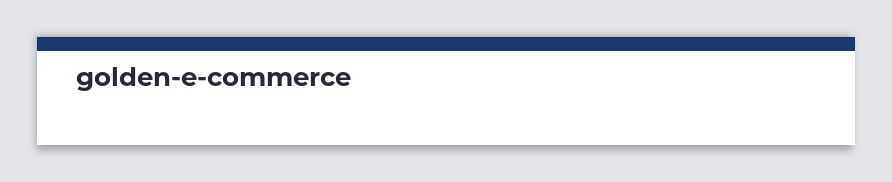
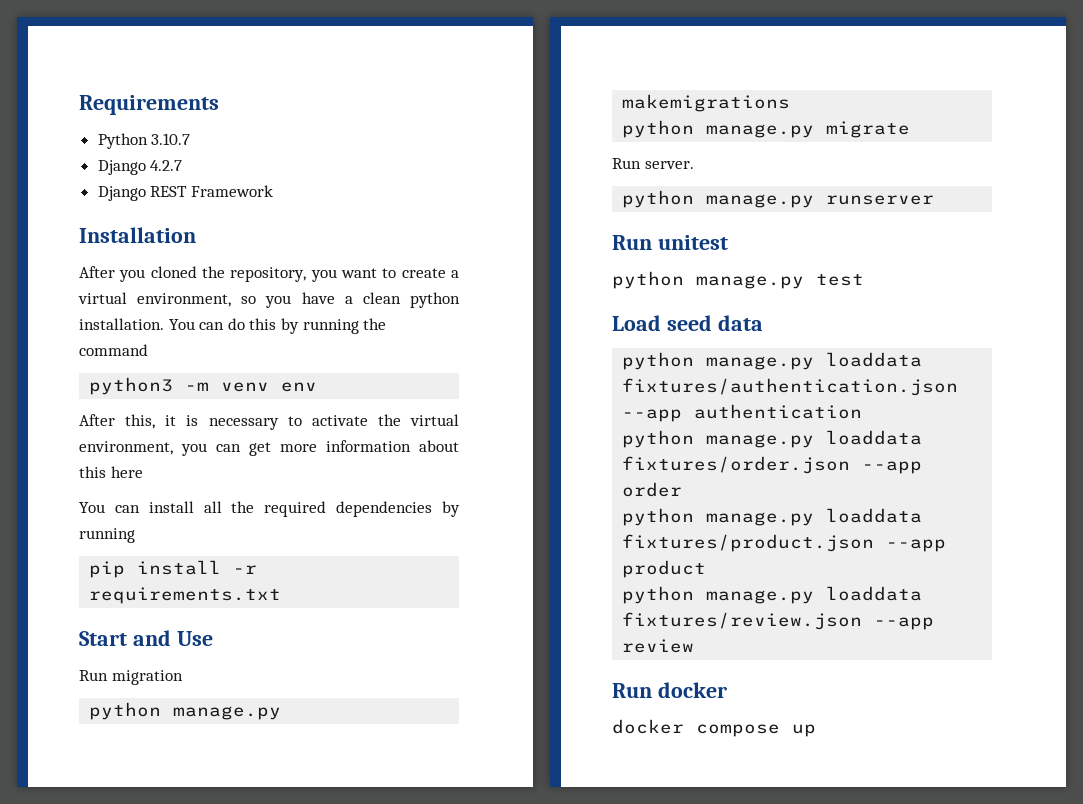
- golden-e-commerce
+ Requirements
+ Python 3.10.7
+ Django 4.2.7
+ Django REST Framework
+ Installation
+ After you cloned the repository, you want to create a virtual environment, so you have a clean python installation. You can do this by running the command
+ python3 -m venv env
+ After this, it is necessary to activate the virtual environment, you can get more information about this here
+ You can install all the required dependencies by running
+ pip install -r requirements.txt
+ Start and Use
+ Run migration
+ python manage.py makemigrations
+ python manage.py migrate
+ Run server.
+ python manage.py runserver
+ Run unitest
+ python manage.py test
+ Load seed data
+ python manage.py loaddata fixtures/authentication.json --app authentication
+ python manage.py loaddata fixtures/order.json --app order
+ python manage.py loaddata fixtures/product.json --app product
+ python manage.py loaddata fixtures/review.json --app review
+ Run docker
+ docker compose up

